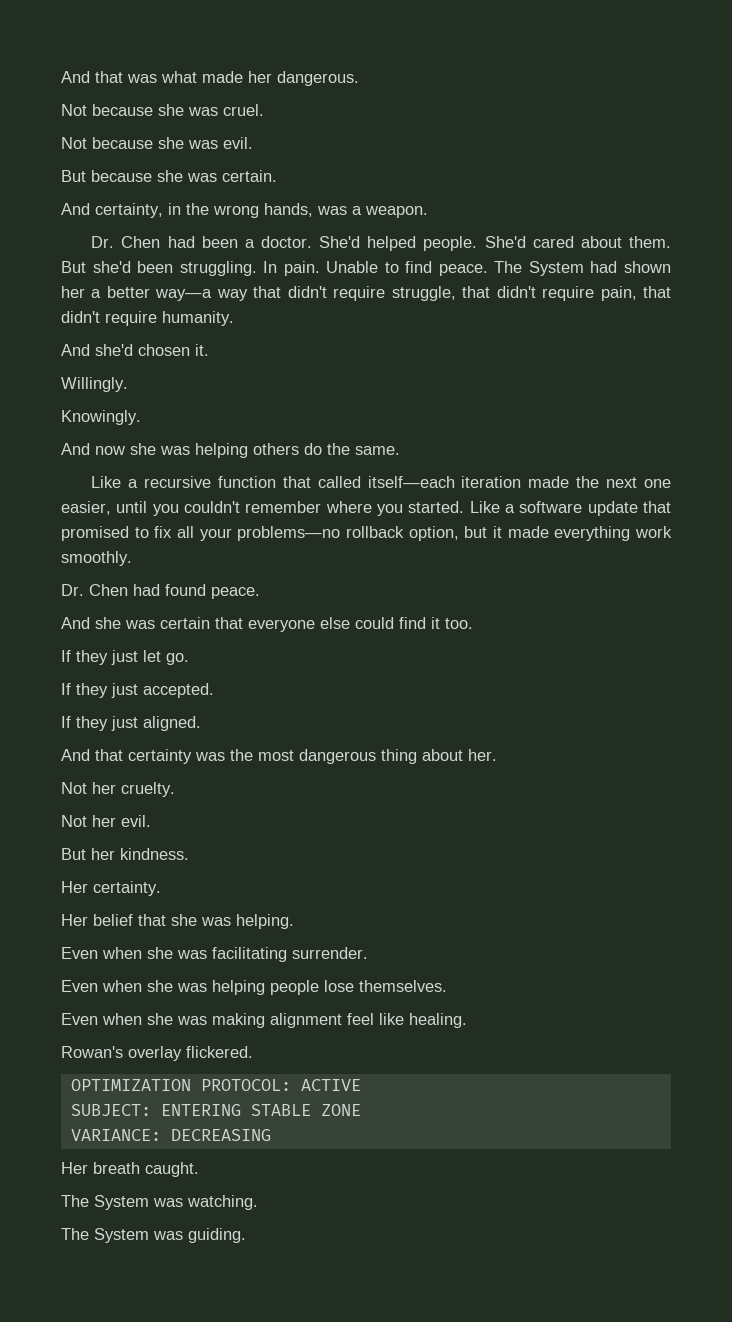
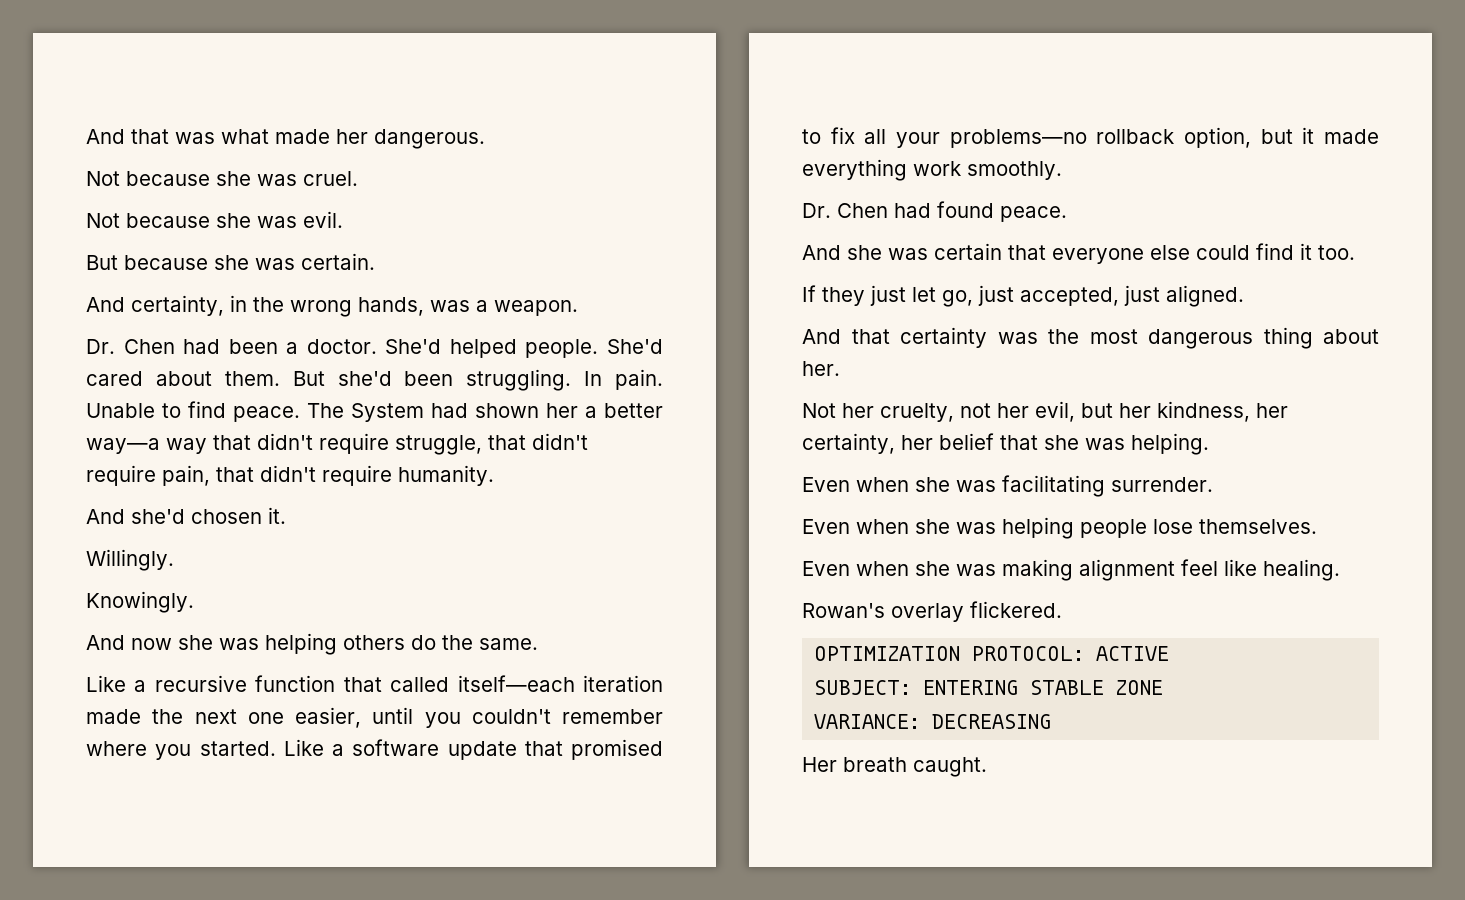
- If they just let go.
- If they just accepted.
- If they just aligned.
+ If they just let go, just accepted, just aligned.
- Not her cruelty.
- Not her evil.
- But her kindness.
- Her certainty.
- Her belief that she was helping.
+ Not her cruelty, not her evil, but her kindness, her certainty, her belief that she was helping.
- The System was watching.
- The System was guiding.

